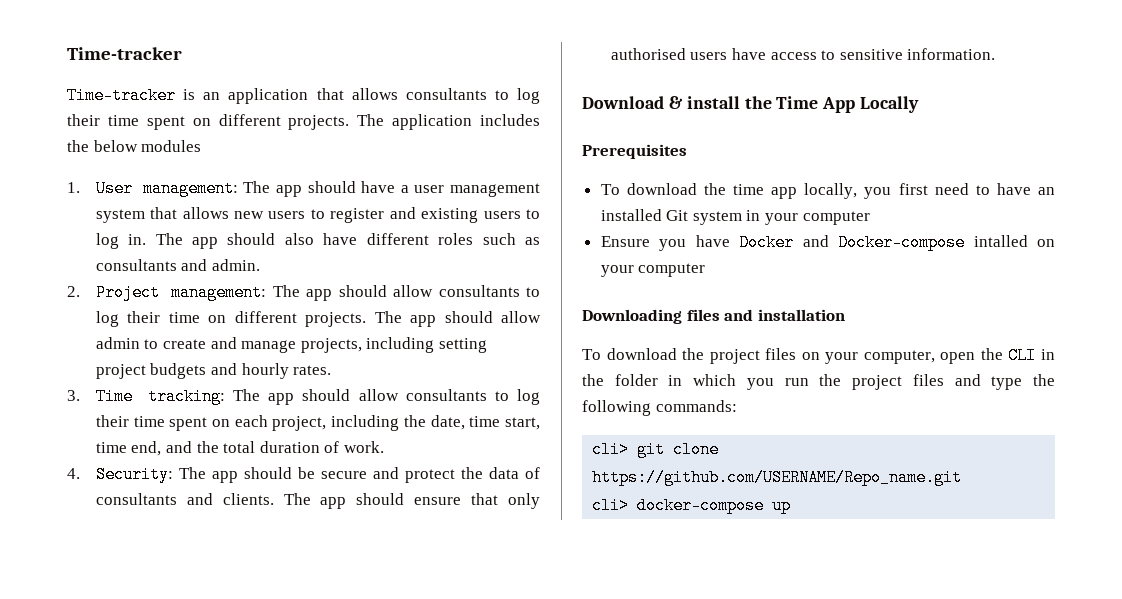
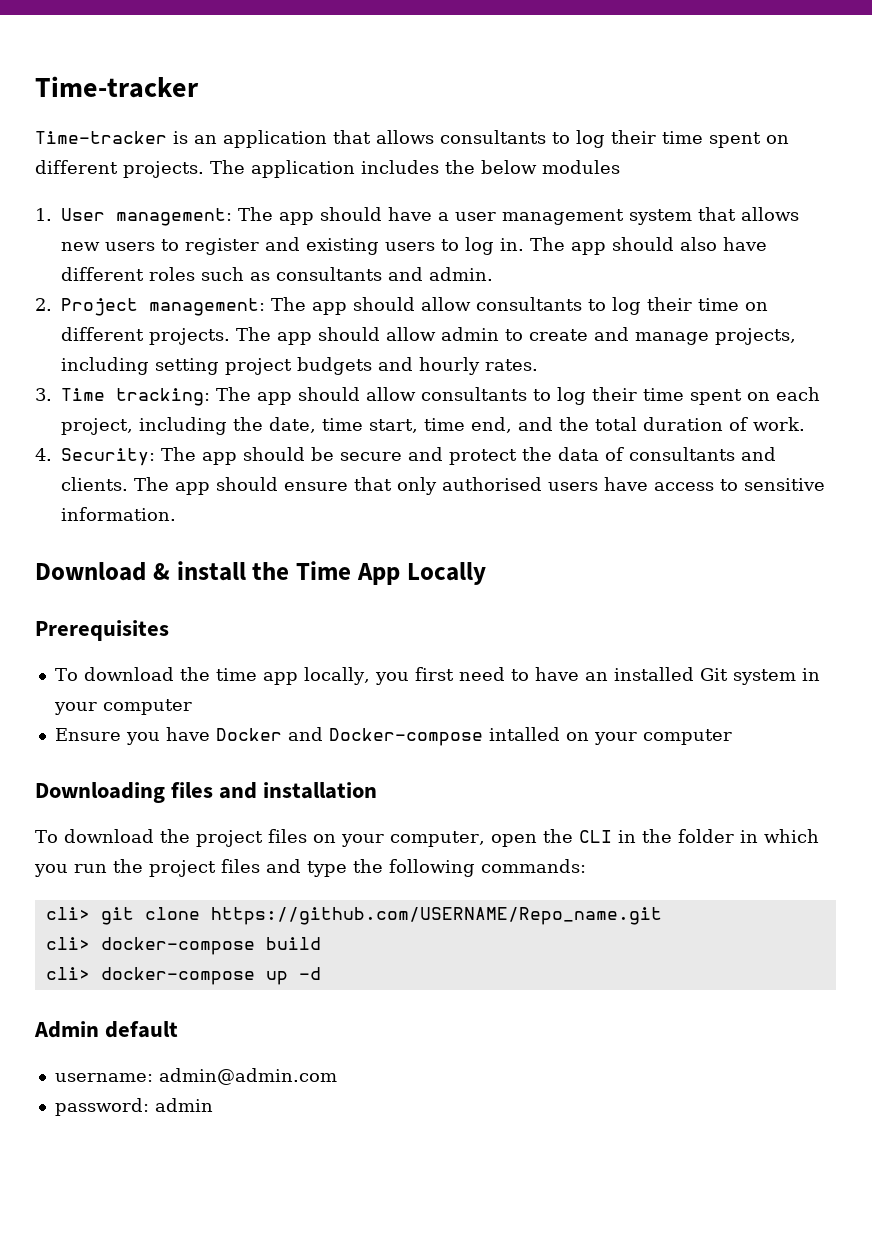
+ cli> docker-compose build
- cli> docker-compose up
+ cli> docker-compose up -d
+ Admin default
+ username: admin@admin.com
+ password: admin

